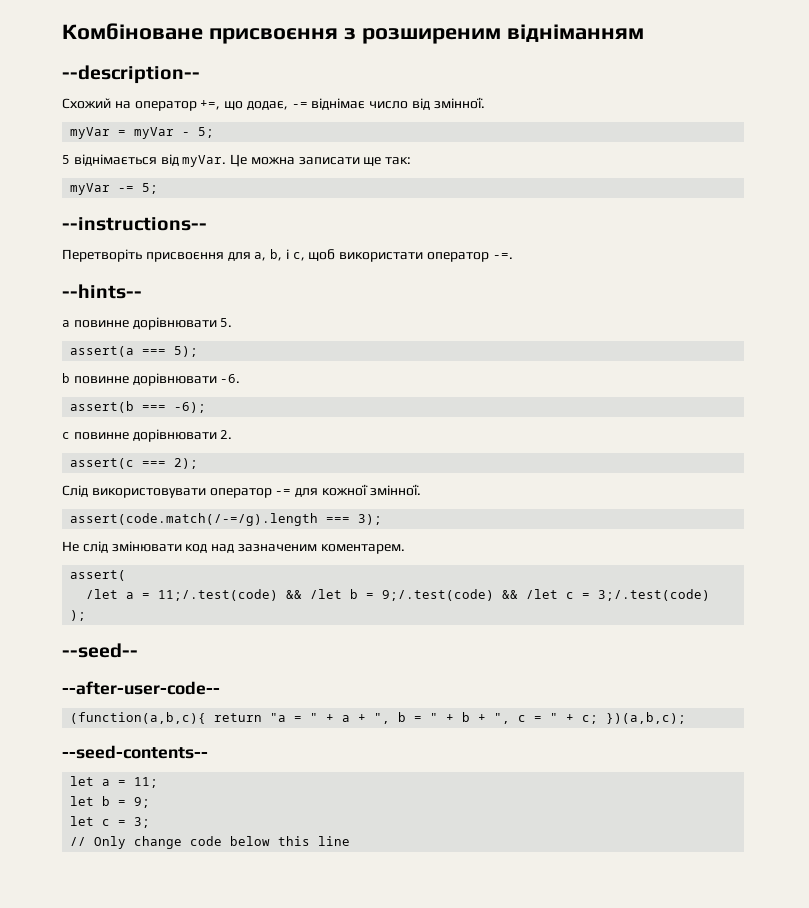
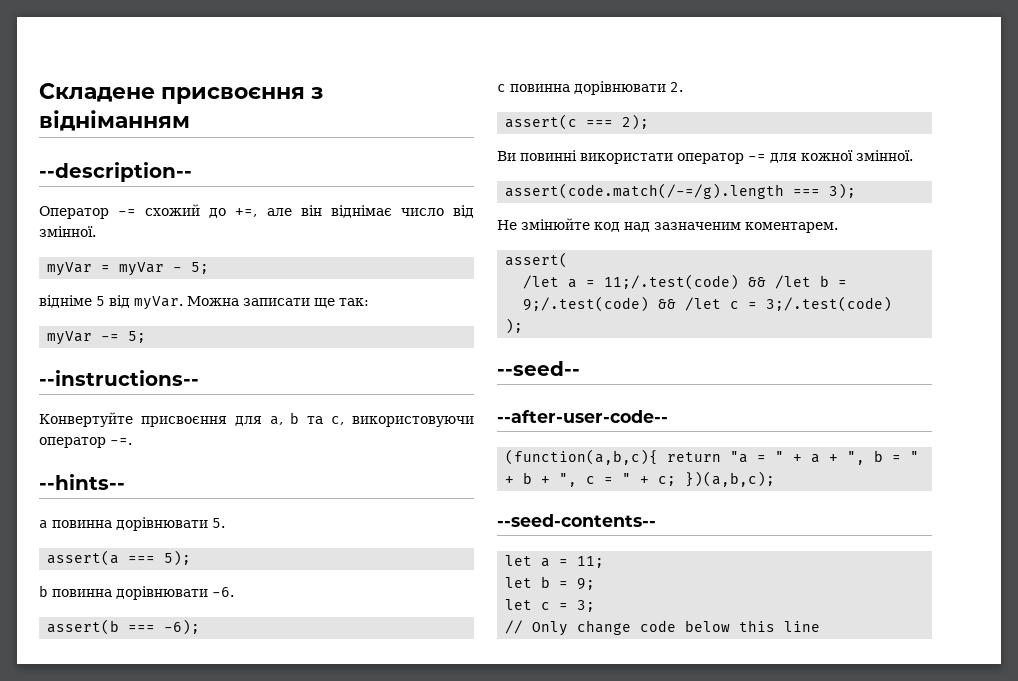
- Комбіноване присвоєння з розширеним відніманням
+ Складене присвоєння з відніманням
- Схожий на оператор +=, що додає, -= віднімає число від змінної.
+ Оператор -= схожий до +=, але він віднімає число від змінної.
- 5 віднімається від myVar. Це можна записати ще так:
+ відніме 5 від myVar. Можна записати ще так:
- Перетворіть присвоєння для a, b, і c, щоб використати оператор -=.
+ Конвертуйте присвоєння для a, b та c, використовуючи оператор -=.
- a повинне дорівнювати 5.
+ a повинна дорівнювати 5.
- b повинне дорівнювати -6.
+ b повинна дорівнювати -6.
- c повинне дорівнювати 2.
+ c повинна дорівнювати 2.
- Слід використовувати оператор -= для кожної змінної.
+ Ви повинні використати оператор -= для кожної змінної.
- Не слід змінювати код над зазначеним коментарем.
+ Не змінюйте код над зазначеним коментарем.

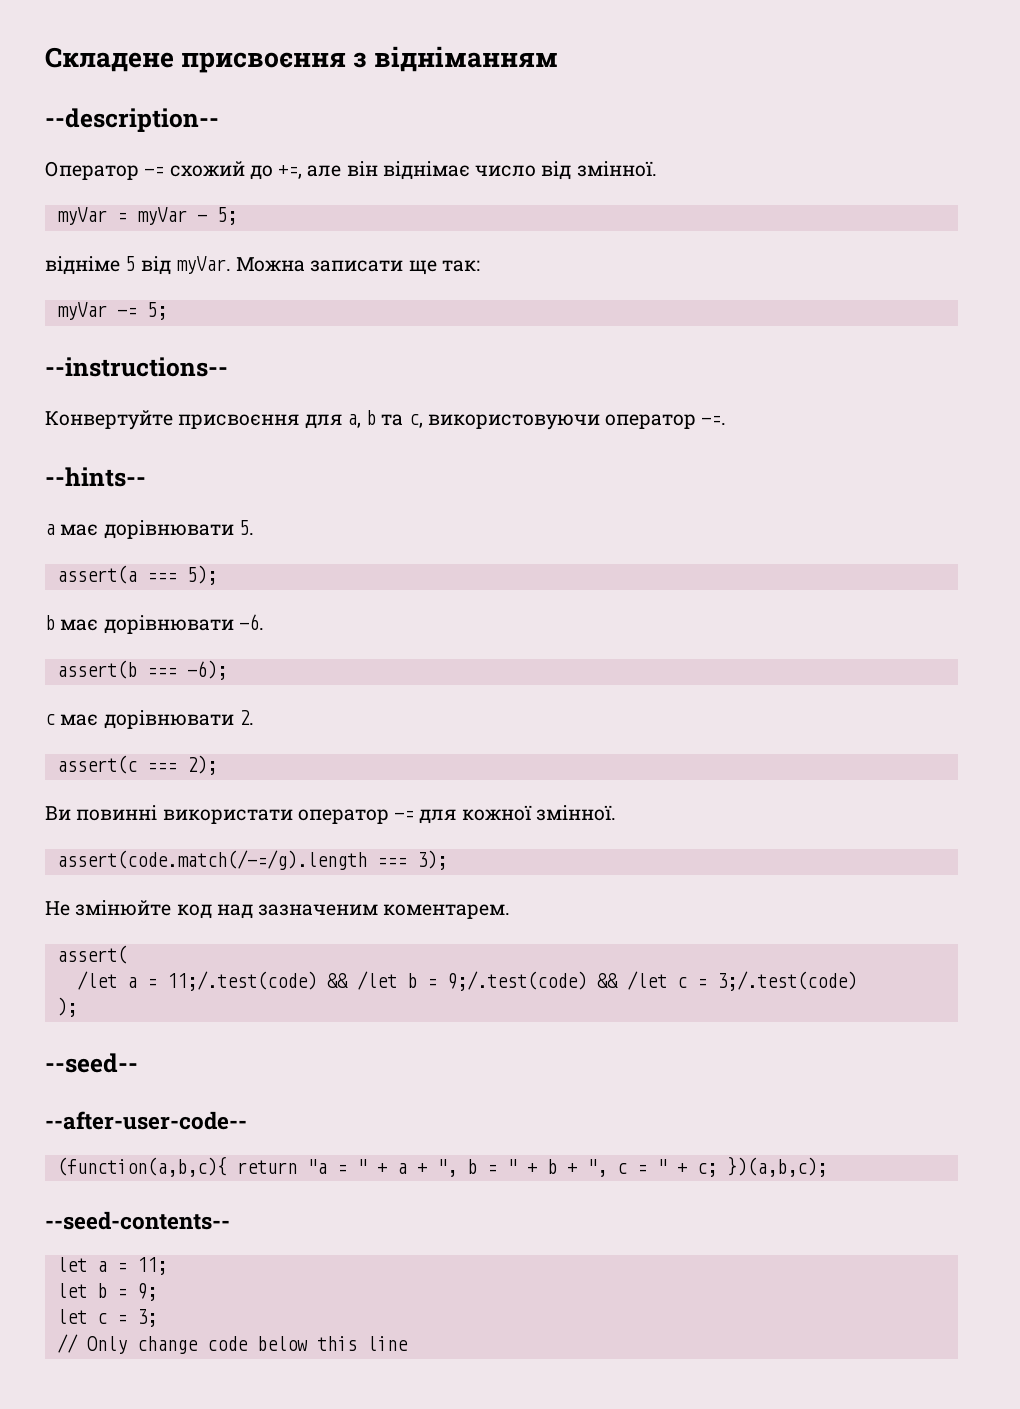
- a повинна дорівнювати 5.
+ a має дорівнювати 5.
- b повинна дорівнювати -6.
+ b має дорівнювати -6.
- c повинна дорівнювати 2.
+ c має дорівнювати 2.

